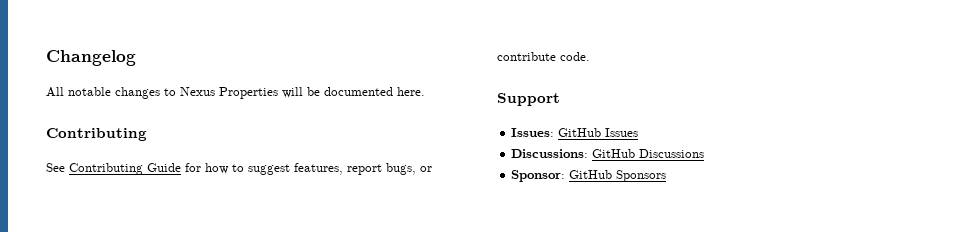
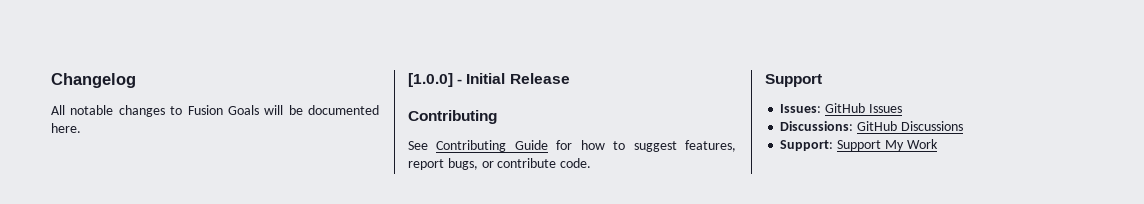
- All notable changes to Nexus Properties will be documented here.
+ All notable changes to Fusion Goals will be documented here.
+ [1.0.0] - Initial Release
- Sponsor: GitHub Sponsors
+ Support: Support My Work

